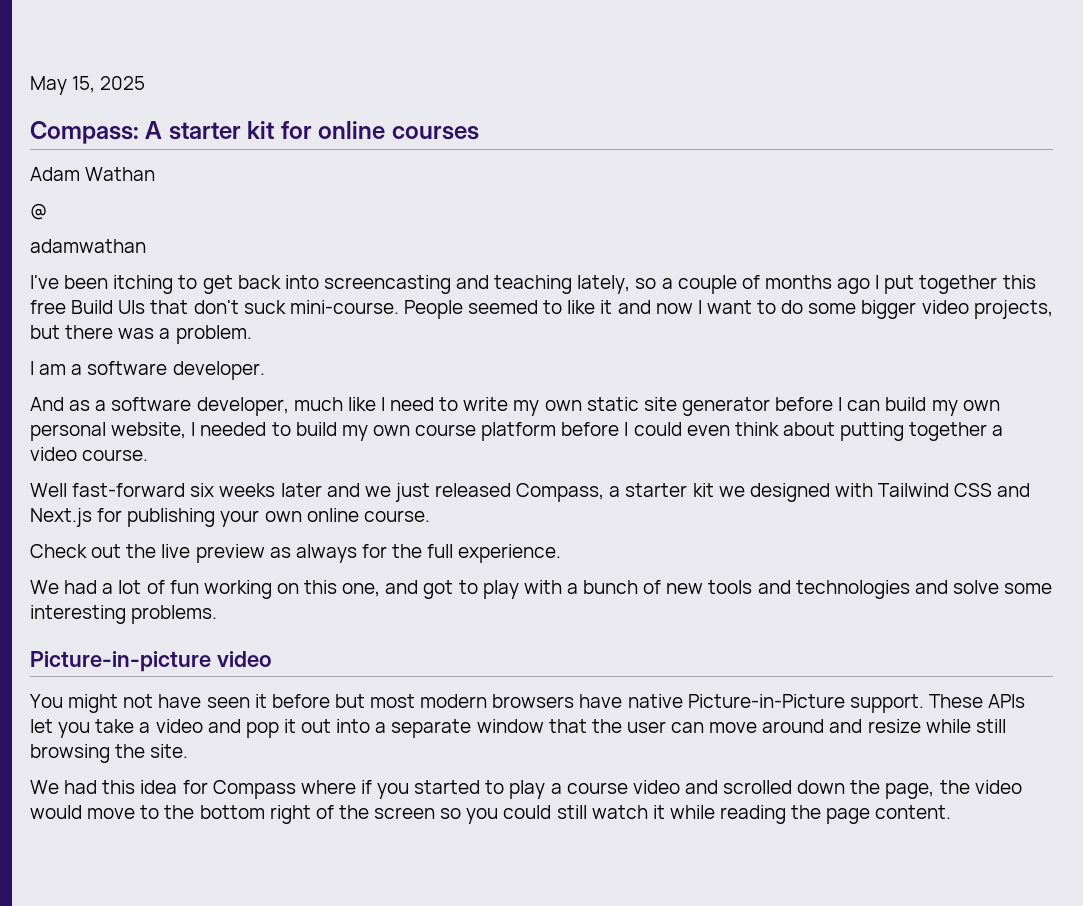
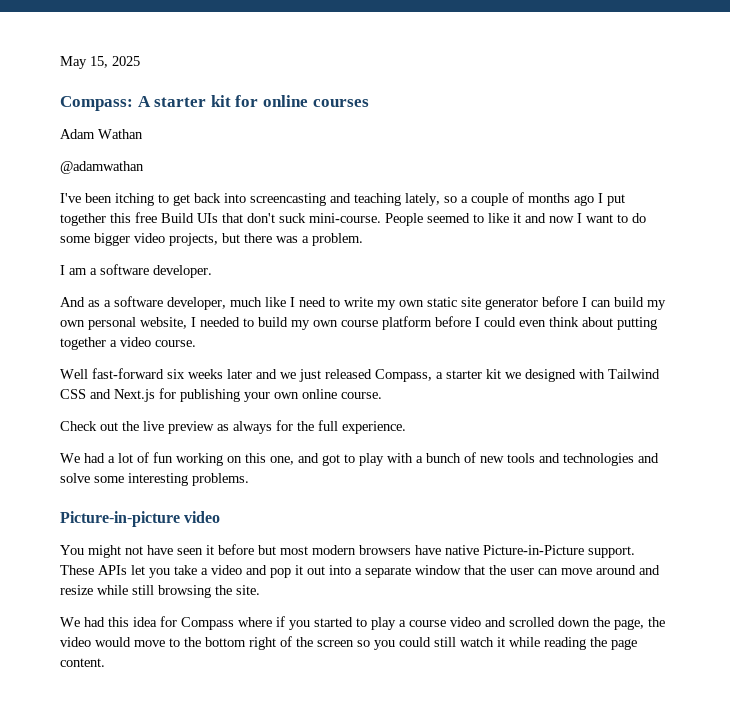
- @
- adamwathan
+ @adamwathan

